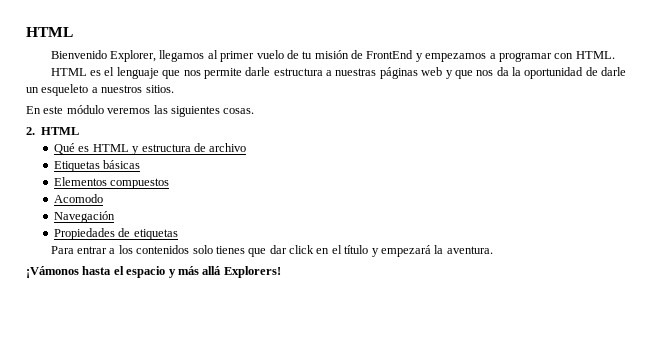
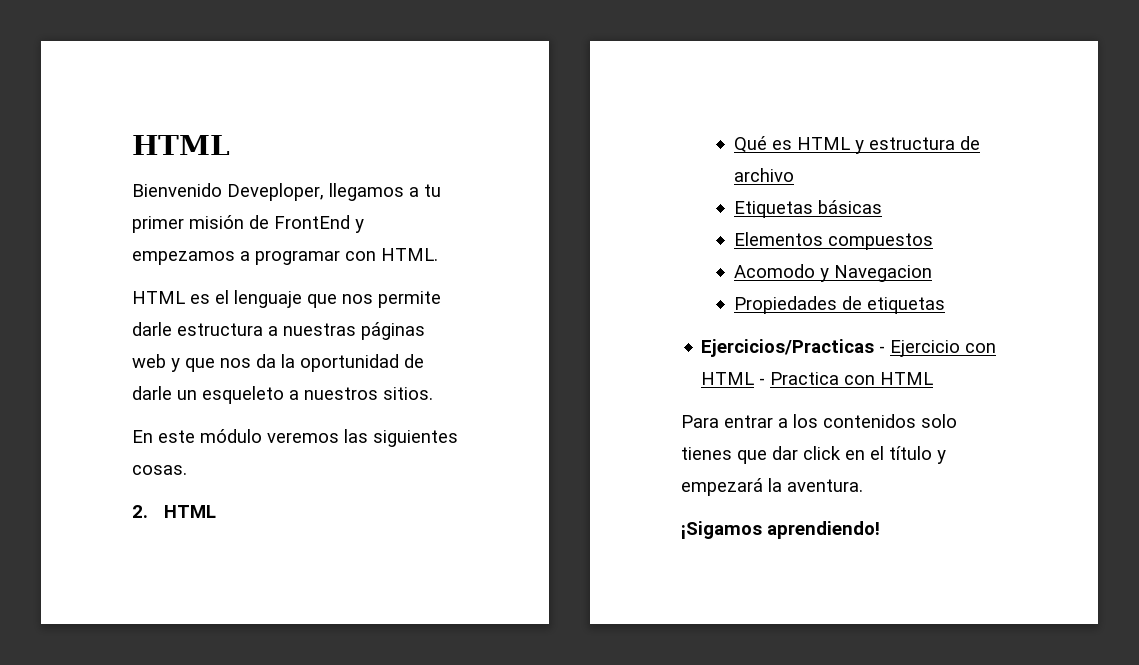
- Bienvenido Explorer, llegamos al primer vuelo de tu misión de FrontEnd y empezamos a programar con HTML.
+ Bienvenido Deveploper, llegamos a tu primer misión de FrontEnd y empezamos a programar con HTML.
- Acomodo
- Navegación
+ Acomodo y Navegacion
+ Ejercicios/Practicas - Ejercicio con HTML - Practica con HTML
- ¡Vámonos hasta el espacio y más allá Explorers!
+ ¡Sigamos aprendiendo!

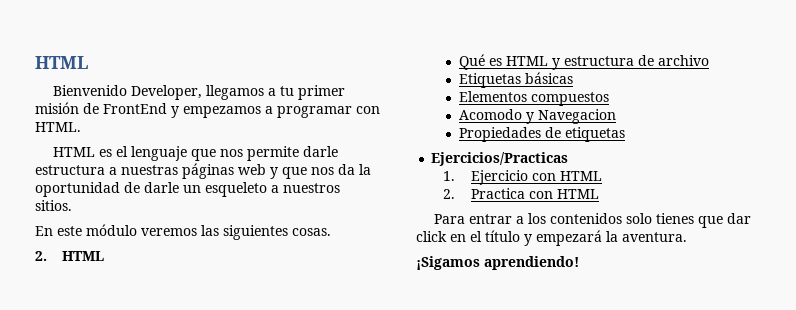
- Bienvenido Deveploper, llegamos a tu primer misión de FrontEnd y empezamos a programar con HTML.
+ Bienvenido Developer, llegamos a tu primer misión de FrontEnd y empezamos a programar con HTML.
- Ejercicios/Practicas - Ejercicio con HTML - Practica con HTML
+ Ejercicios/Practicas
+ 1. Ejercicio con HTML
+ 2. Practica con HTML

